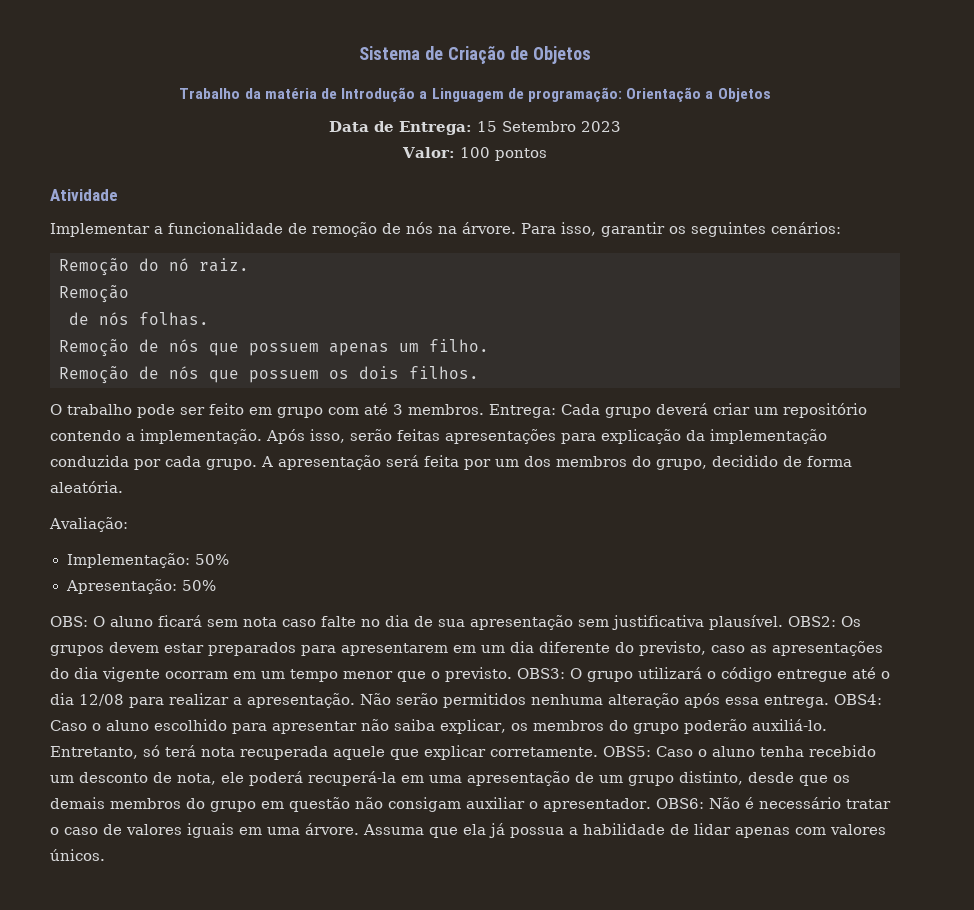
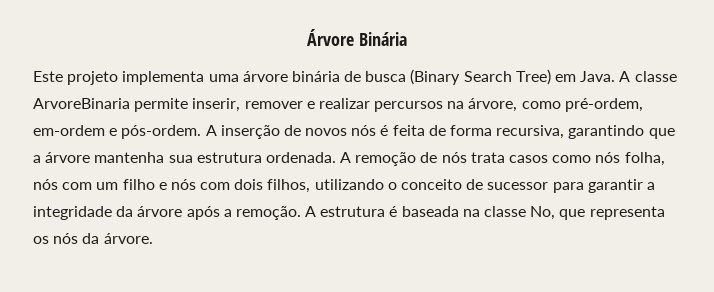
- Sistema de Criação de Objetos
- Trabalho da matéria de Introdução a Linguagem de programação: Orientação a Objetos
- Data de Entrega: 15 Setembro 2023
- Valor: 100 pontos
- Atividade
- Implementar a funcionalidade de remoção de nós na árvore. Para isso, garantir os seguintes cenários:
- Remoção do nó raiz.
- Remoção
- de nós folhas.
- Remoção de nós que possuem apenas um filho.
- Remoção de nós que possuem os dois filhos.
- O trabalho pode ser feito em grupo com até 3 membros. Entrega: Cada grupo deverá criar um repositório contendo a implementação. Após isso, serão feitas apresentações para explicação da implementação conduzida por cada grupo. A apresentação será feita por um dos membros do grupo, decidido de forma aleatória.
- Avaliação:
- Implementação: 50%
- Apresentação: 50%
- OBS: O aluno ficará sem nota caso falte no dia de sua apresentação sem justificativa plausível. OBS2: Os grupos devem estar preparados para apresentarem em um dia diferente do previsto, caso as apresentações do dia vigente ocorram em um tempo menor que o previsto. OBS3: O grupo utilizará o código entregue até o dia 12/08 para realizar a apresentação. Não serão permitidos nenhuma alteração após essa entrega. OBS4: Caso o aluno escolhido para apresentar não saiba explicar, os membros do grupo poderão auxiliá-lo. Entretanto, só terá nota recuperada aquele que explicar corretamente. OBS5: Caso o aluno tenha recebido um desconto de nota, ele poderá recuperá-la em uma apresentação de um grupo distinto, desde que os demais membros do grupo em questão não consigam auxiliar o apresentador. OBS6: Não é necessário tratar o caso de valores iguais em uma árvore. Assuma que ela já possua a habilidade de lidar apenas com valores únicos.
+ Árvore Binária
+ Este projeto implementa uma árvore binária de busca (Binary Search Tree) em Java. A classe ArvoreBinaria permite inserir, remover e realizar percursos na árvore, como pré-ordem, em-ordem e pós-ordem. A inserção de novos nós é feita de forma recursiva, garantindo que a árvore mantenha sua estrutura ordenada. A remoção de nós trata casos como nós folha, nós com um filho e nós com dois filhos, utilizando o conceito de sucessor para garantir a integridade da árvore após a remoção. A estrutura é baseada na classe No, que representa os nós da árvore.

